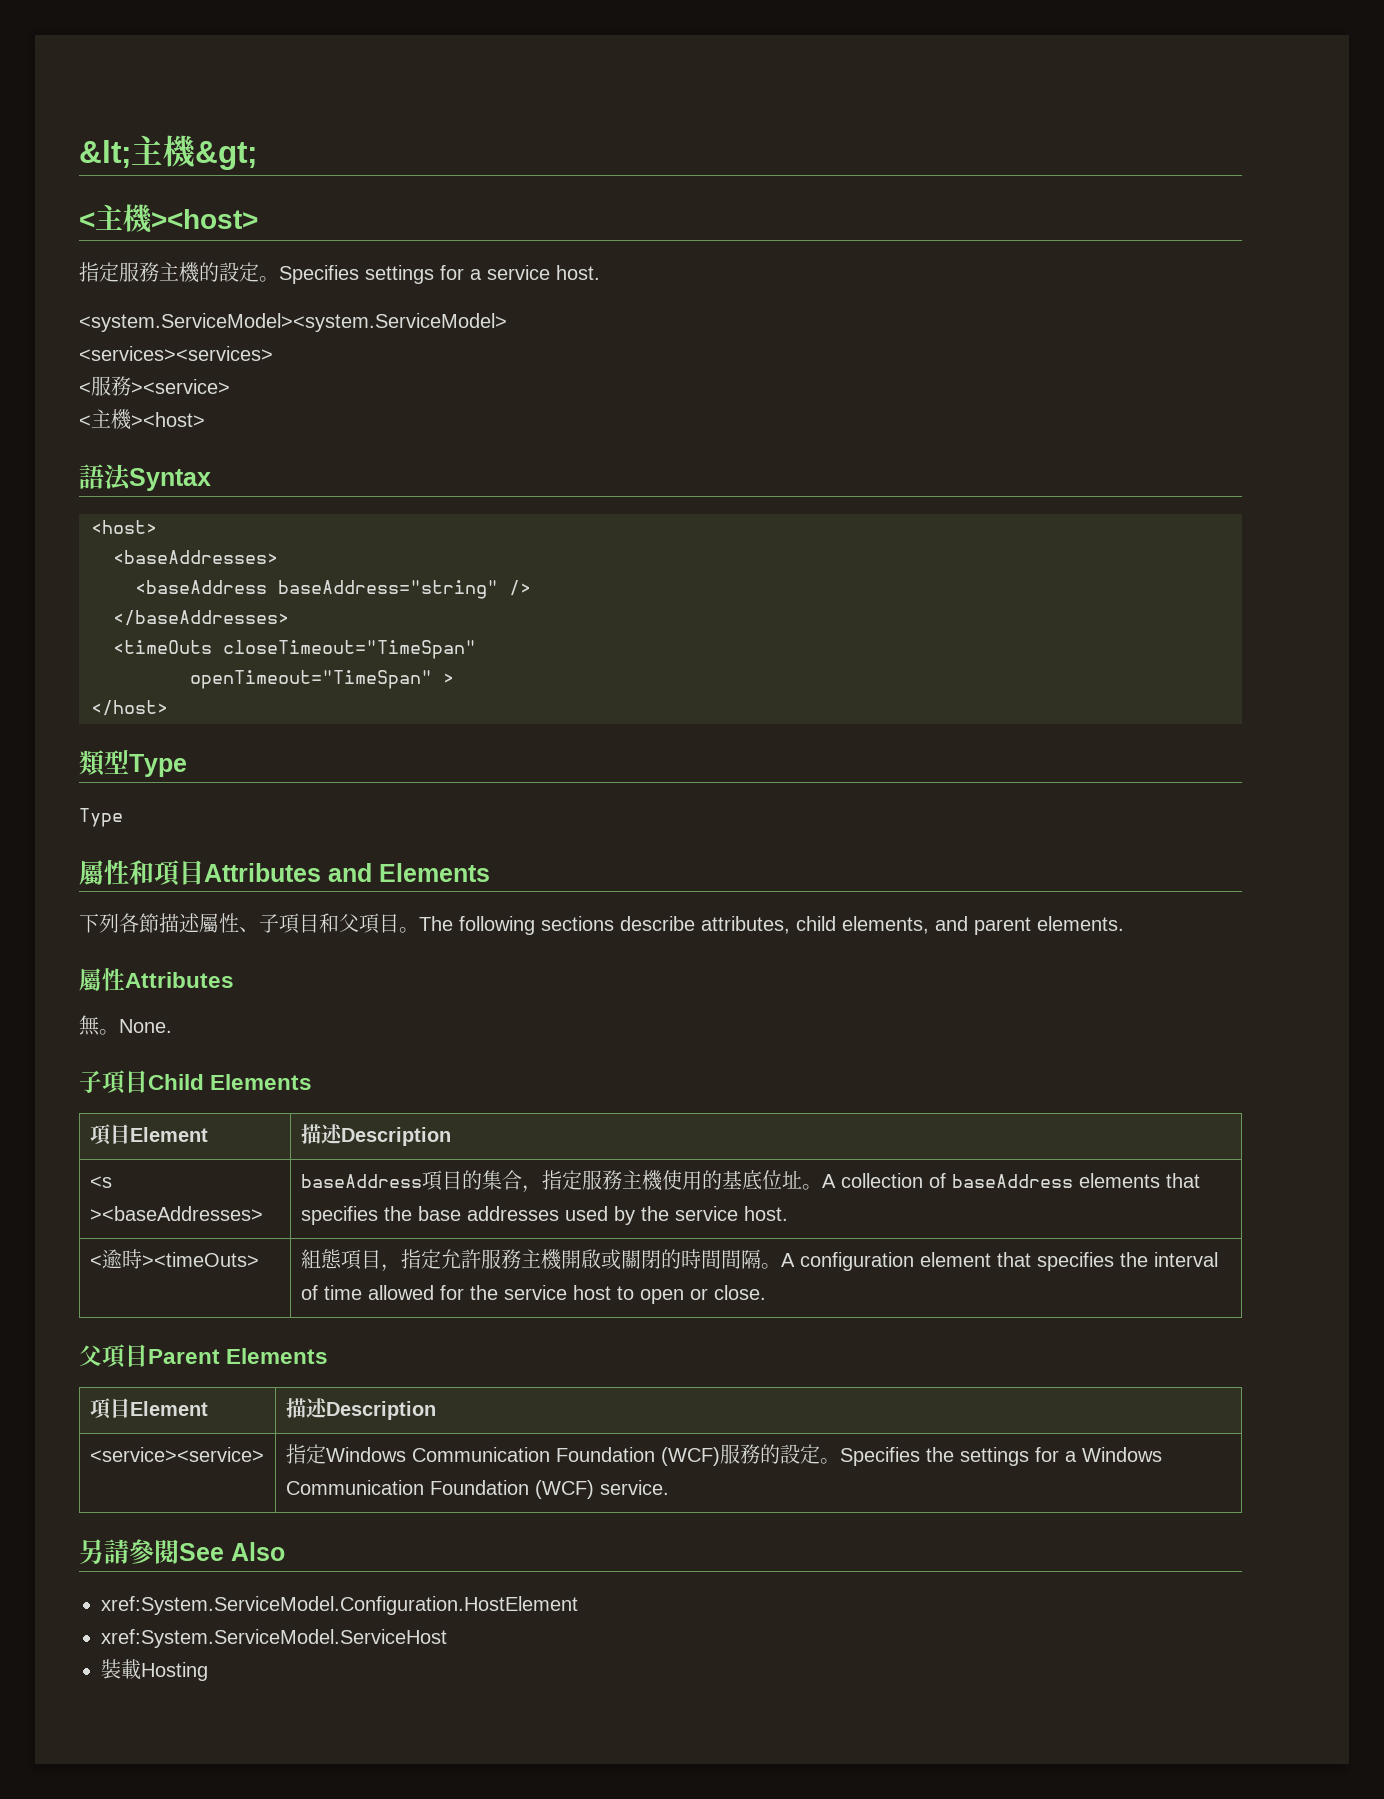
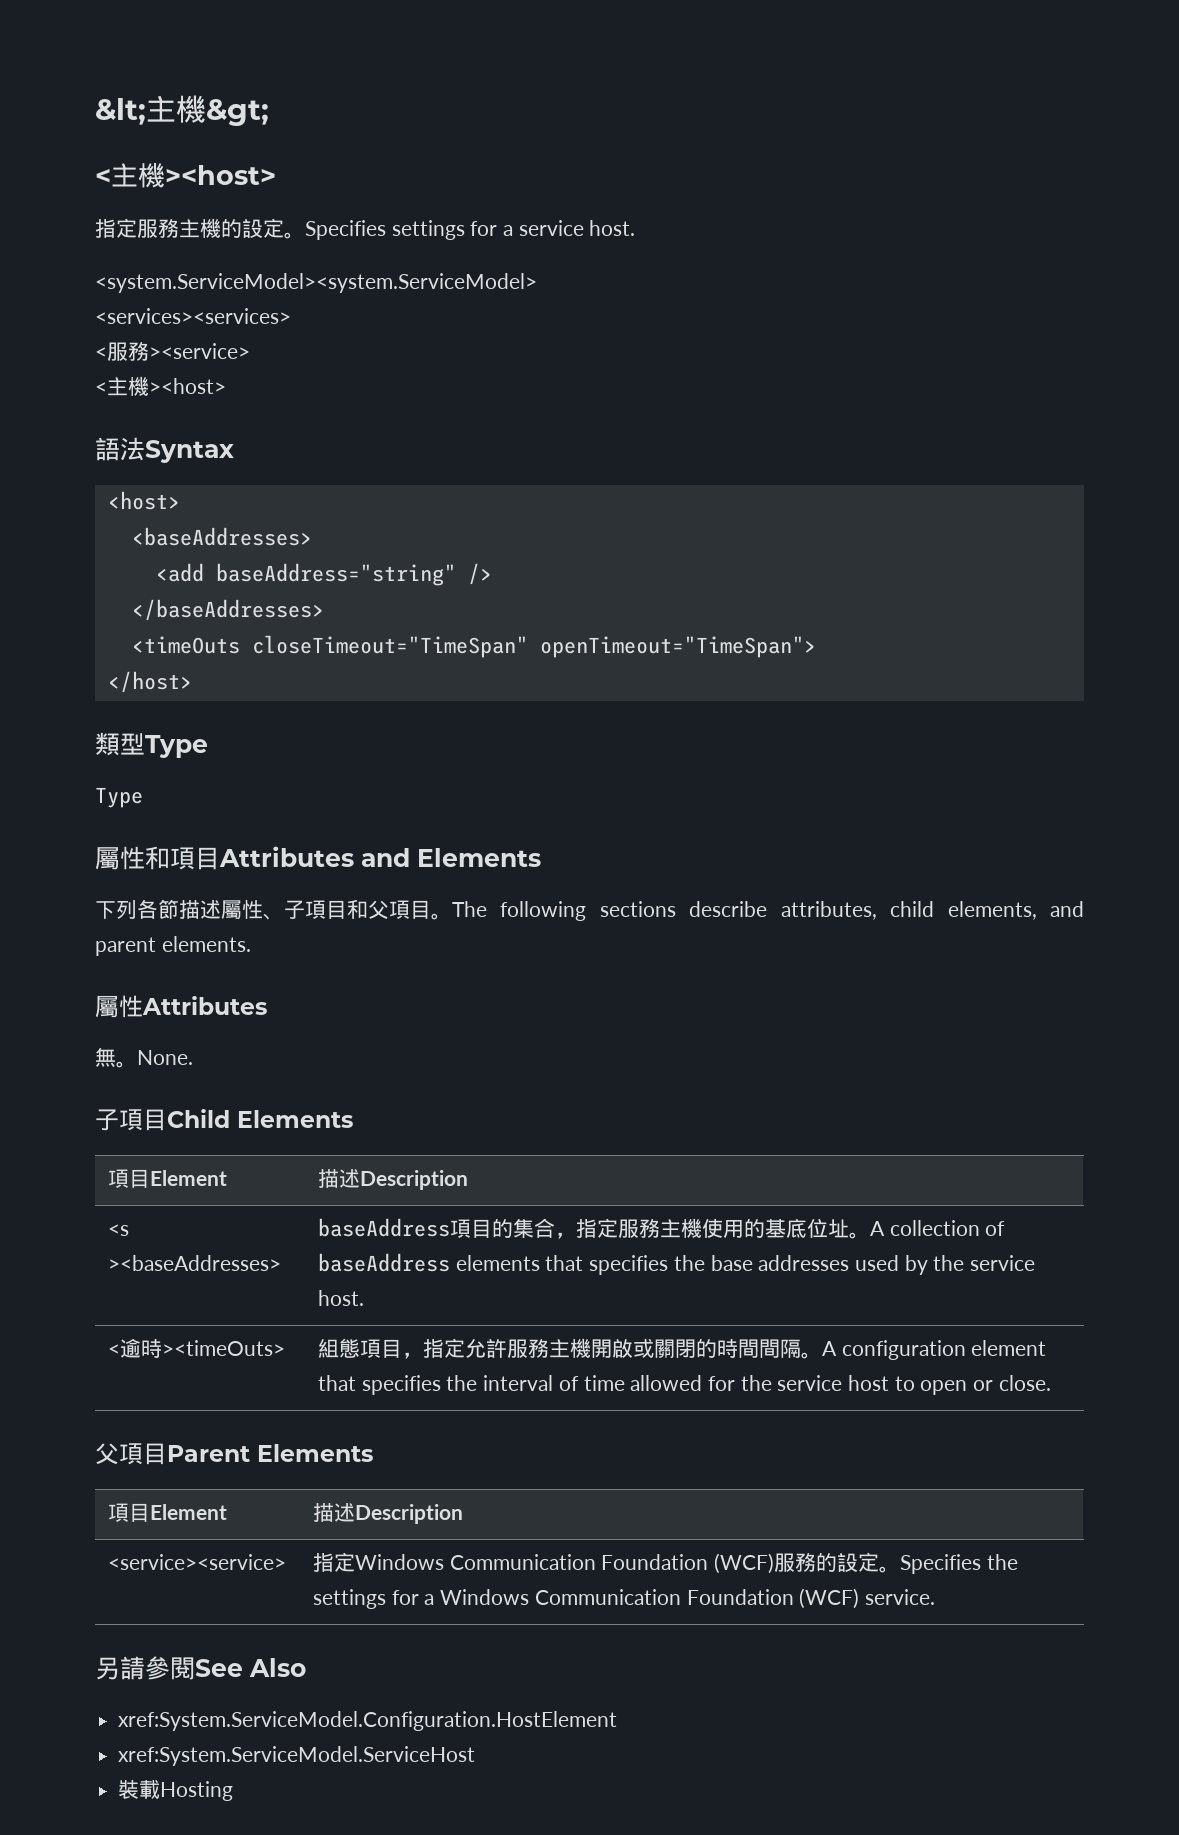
- <baseAddress baseAddress="string" />
+ <add baseAddress="string" />
- <timeOuts closeTimeout="TimeSpan"
- openTimeout="TimeSpan" >
+ <timeOuts closeTimeout="TimeSpan" openTimeout="TimeSpan">

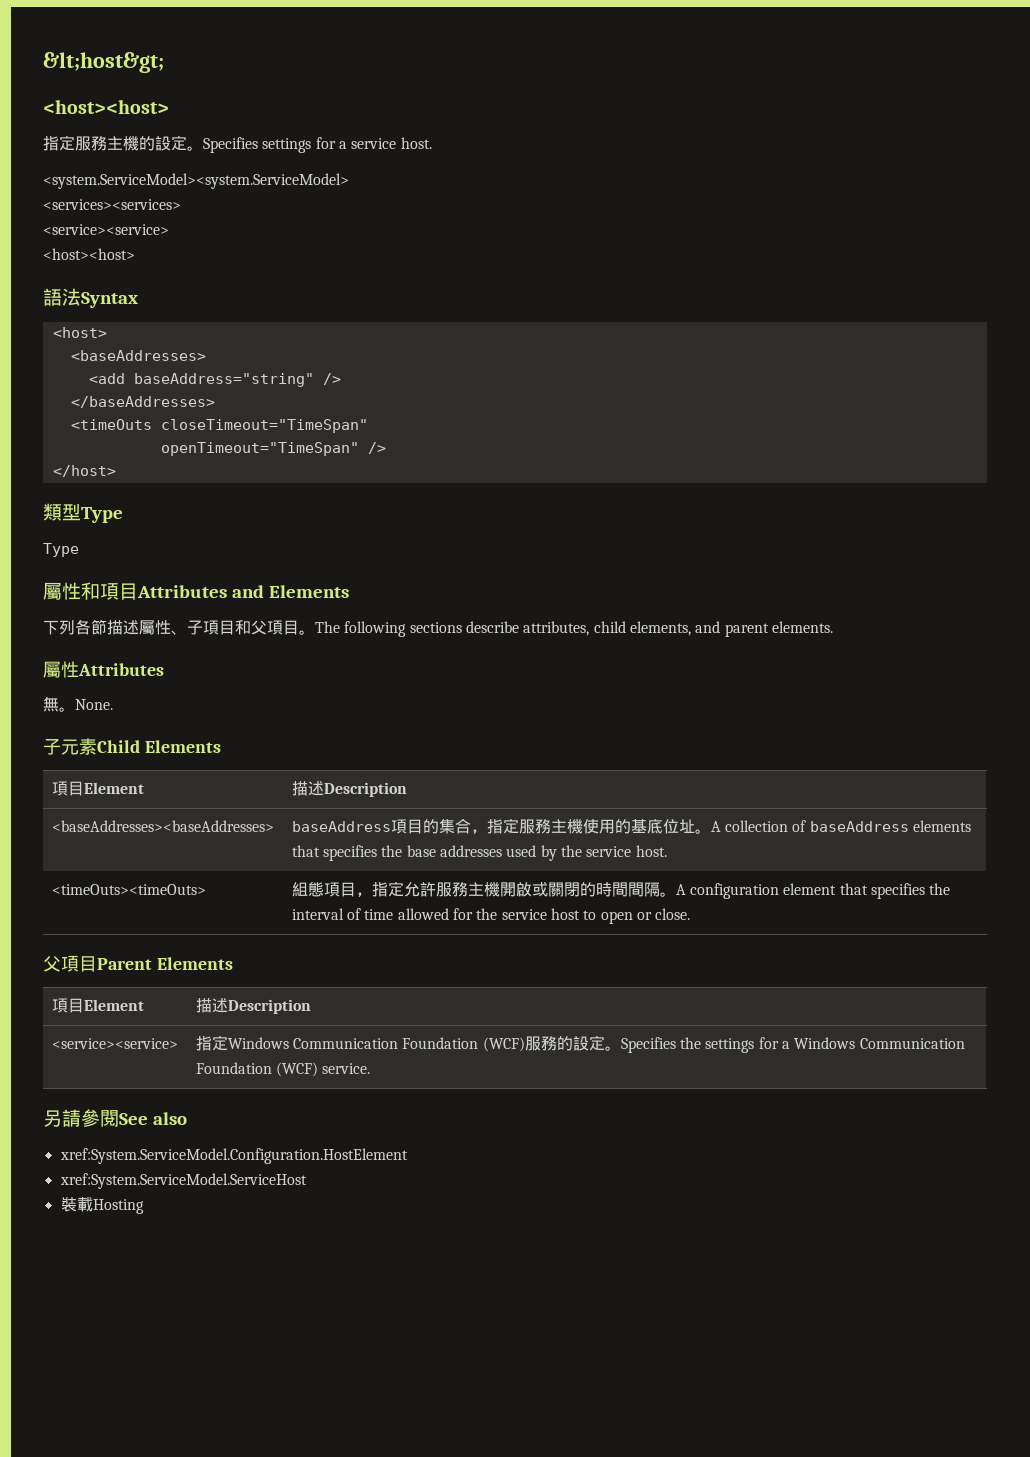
- &lt;主機&gt;
- <主機><host>
+ &lt;host&gt;
+ <host><host>
  <services><services>
- <服務><service>
- <主機><host>
+ <service><service>
+ <host><host>
- <timeOuts closeTimeout="TimeSpan" openTimeout="TimeSpan">
+ <timeOuts closeTimeout="TimeSpan"
+ openTimeout="TimeSpan" />
- 子項目Child Elements
+ 子元素Child Elements
- <s ><baseAddresses> | baseAddress項目的集合，指定服務主機使用的基底位址。A collection of baseAddress elements that specifies the base addresses used by the service host.
+ <baseAddresses><baseAddresses> | baseAddress項目的集合，指定服務主機使用的基底位址。A collection of baseAddress elements that specifies the base addresses used by the service host.
- <逾時><timeOuts> | 組態項目，指定允許服務主機開啟或關閉的時間間隔。A configuration element that specifies the interval of time allowed for the service host to open or close.
+ <timeOuts><timeOuts> | 組態項目，指定允許服務主機開啟或關閉的時間間隔。A configuration element that specifies the interval of time allowed for the service host to open or close.
- 另請參閱See Also
+ 另請參閱See also

